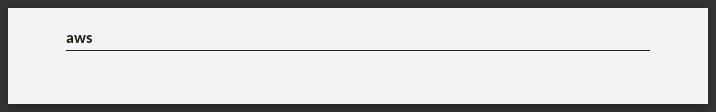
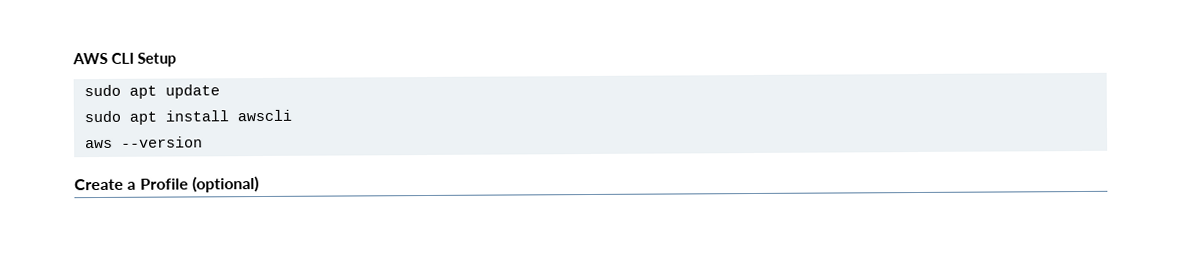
- aws
+ AWS CLI Setup
+ sudo apt update
+ sudo apt install awscli
+ aws --version
+ Create a Profile (optional)

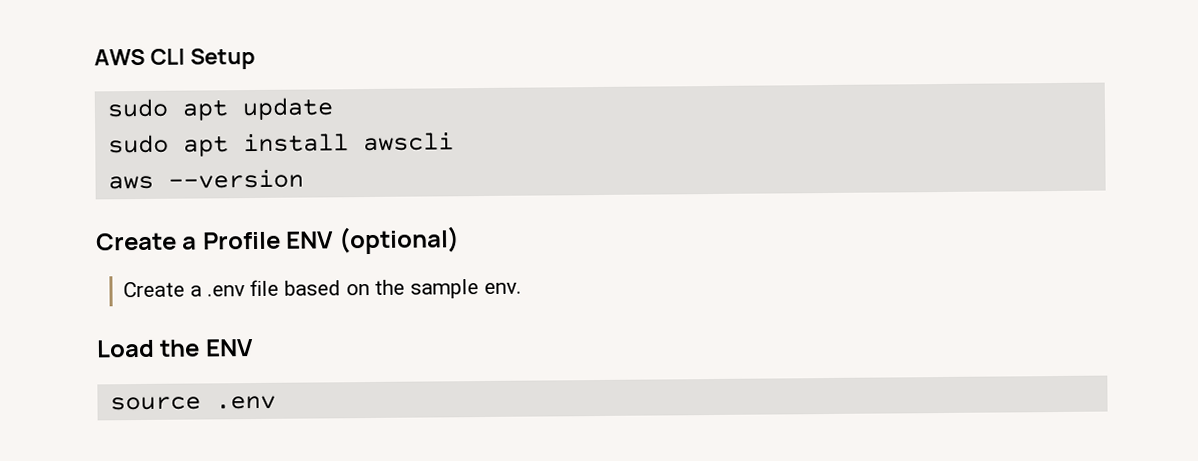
- Create a Profile (optional)
+ Create a Profile ENV (optional)
+ Create a .env file based on the sample env.
+ Load the ENV
+ source .env

